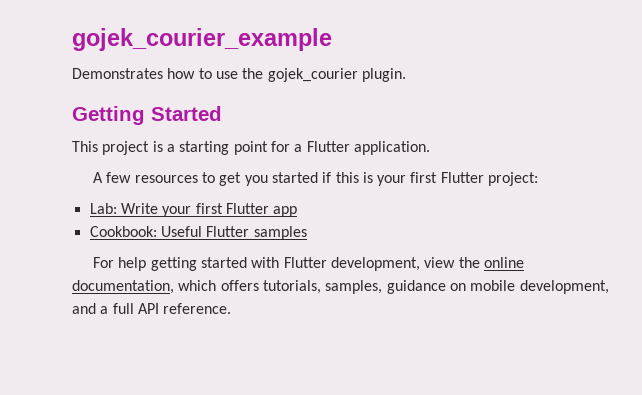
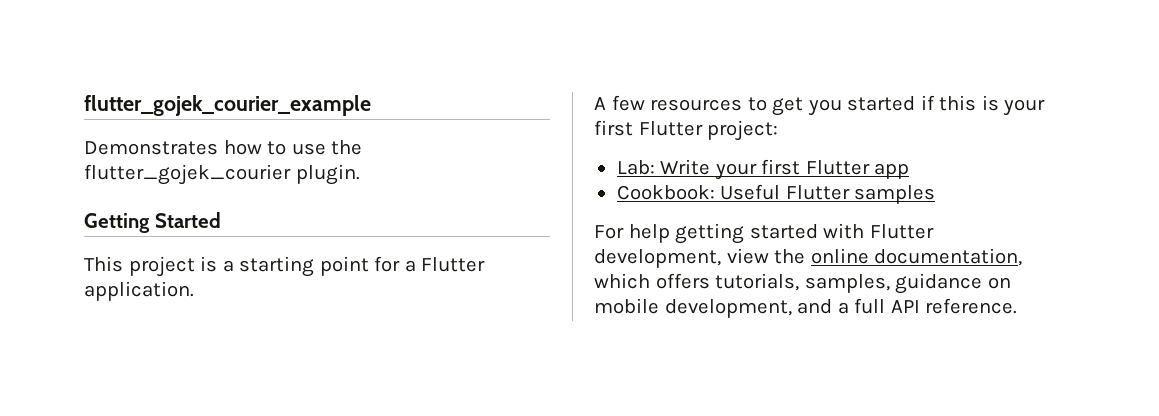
- gojek_courier_example
+ flutter_gojek_courier_example
- Demonstrates how to use the gojek_courier plugin.
+ Demonstrates how to use the flutter_gojek_courier plugin.

